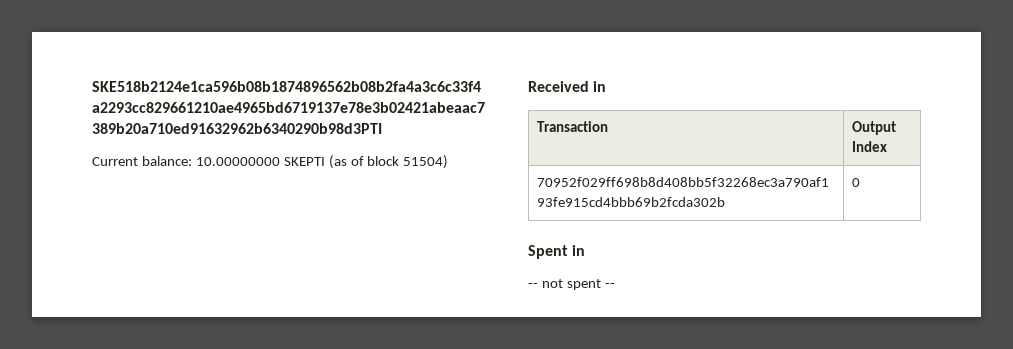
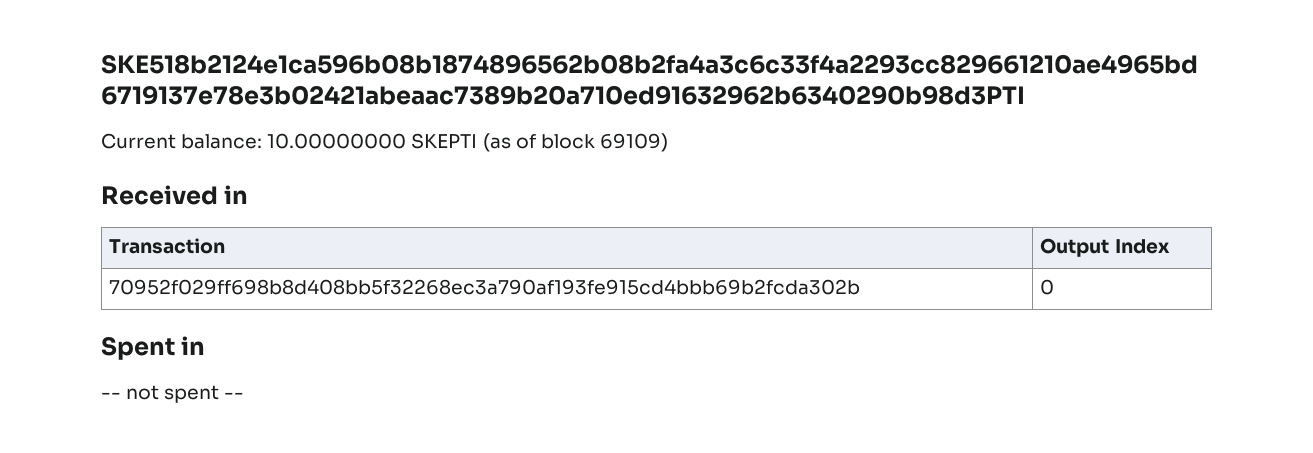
- Current balance: 10.00000000 SKEPTI (as of block 51504)
+ Current balance: 10.00000000 SKEPTI (as of block 69109)

